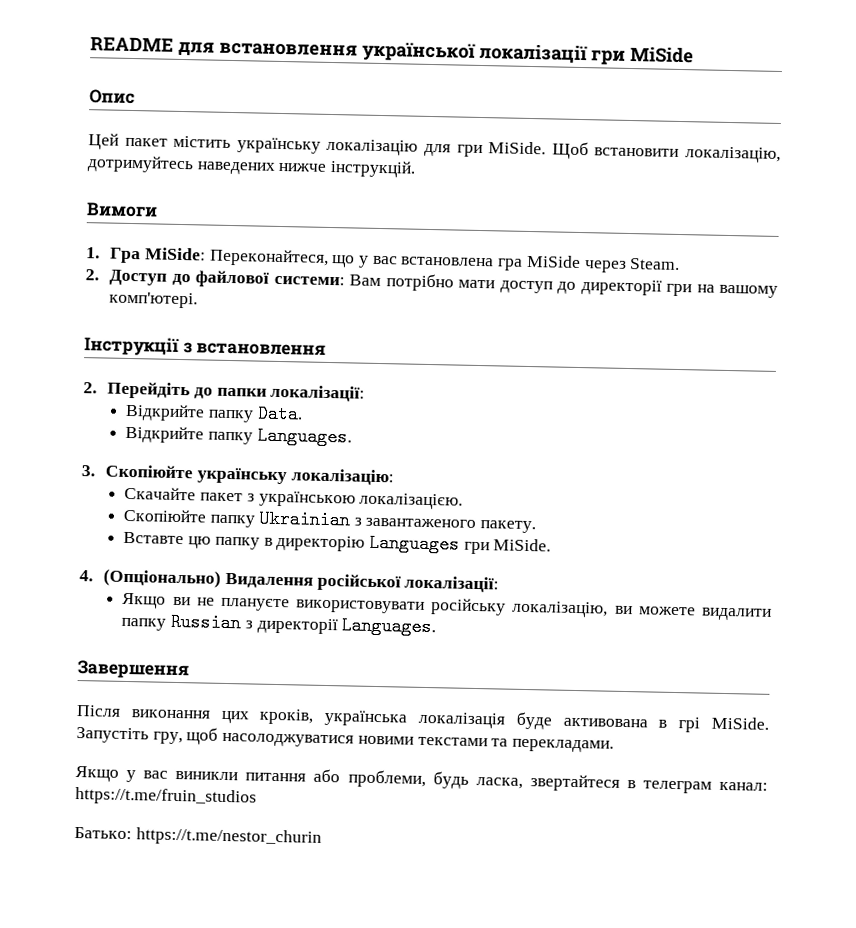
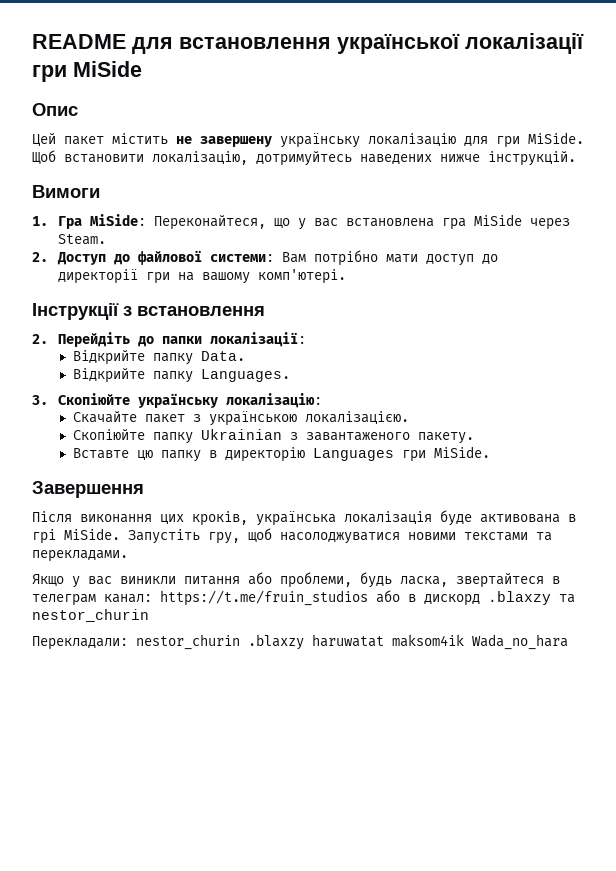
- Цей пакет містить українську локалізацію для гри MiSide.
+ Цей пакет містить не завершену українську локалізацію для гри MiSide.
- 4. (Опціонально) Видалення російської локалізації:
- Якщо ви не плануєте використовувати російську локалізацію, ви можете видалити папку Russian з директорії Languages.
- Якщо у вас виникли питання або проблеми, будь ласка, звертайтеся в телеграм канал: https://t.me/fruin_studios
- Батько: https://t.me/nestor_churin
+ Якщо у вас виникли питання або проблеми, будь ласка, звертайтеся в телеграм канал: https://t.me/fruin_studios або в дискорд .blaxzy та nestor_churin
+ Перекладали: nestor_churin .blaxzy haruwatat maksom4ik Wada_no_hara

